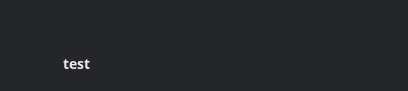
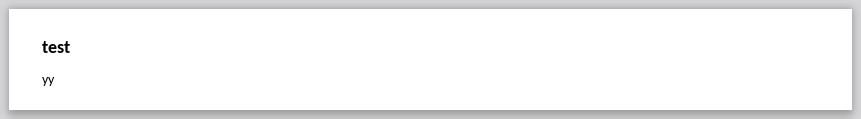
+ yy

